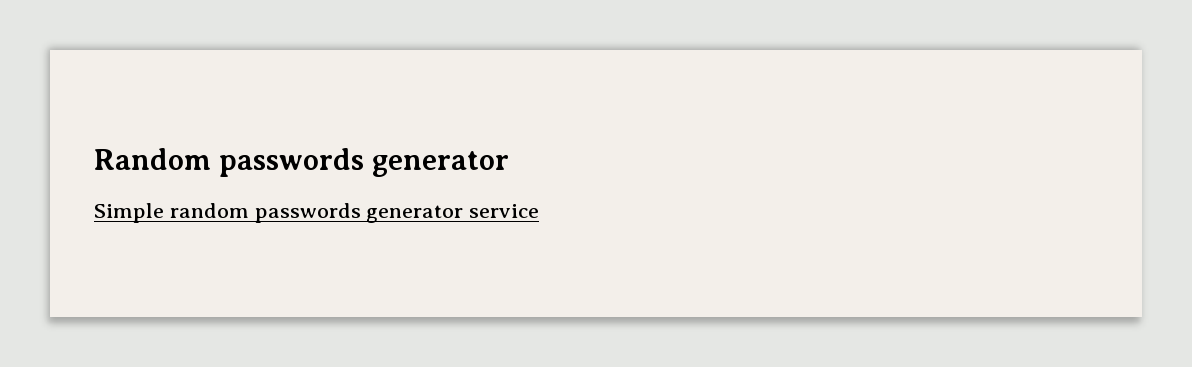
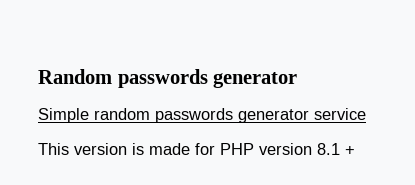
+ This version is made for PHP version 8.1 +

